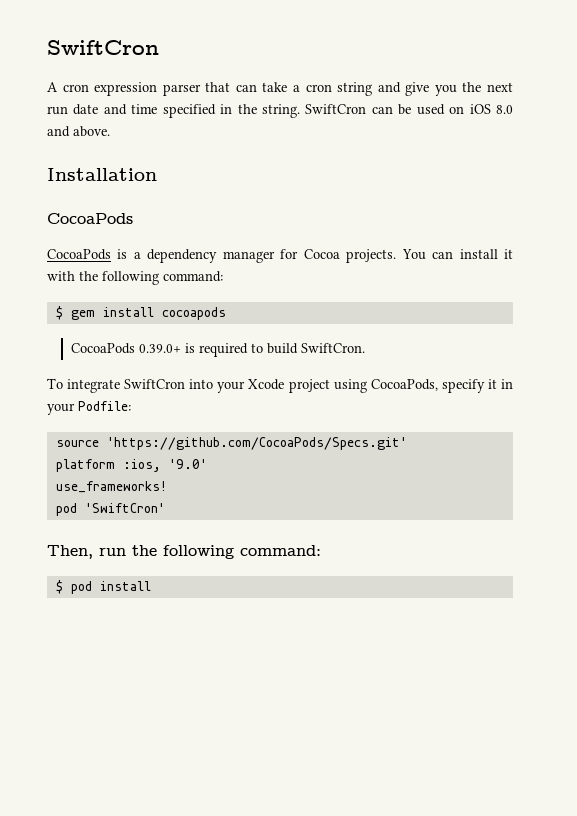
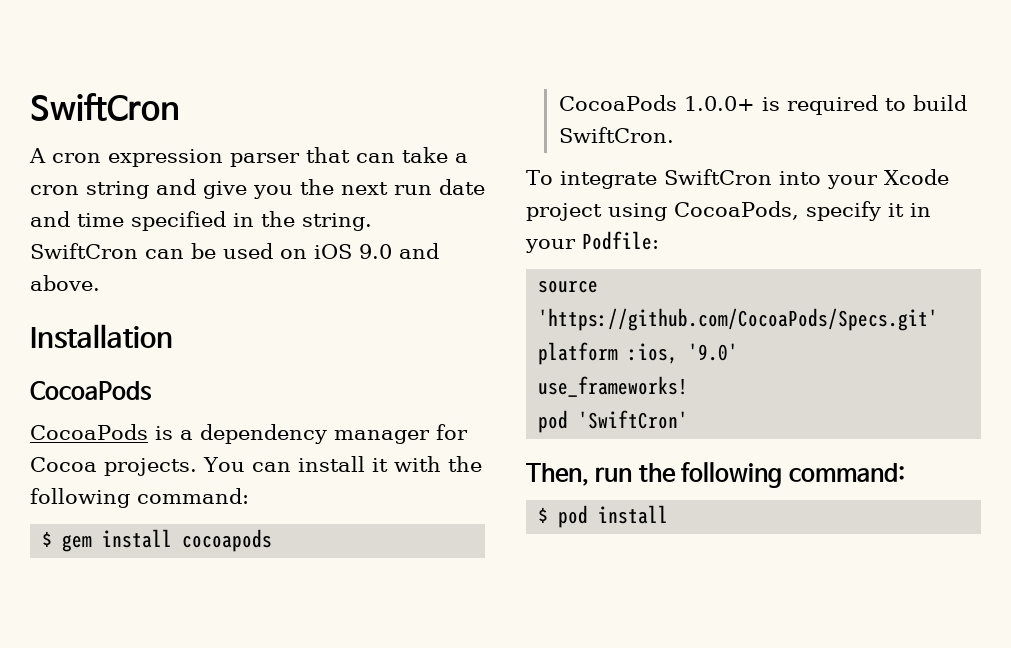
- SwiftCron can be used on iOS 8.0 and above.
+ SwiftCron can be used on iOS 9.0 and above.
- CocoaPods 0.39.0+ is required to build SwiftCron.
+ CocoaPods 1.0.0+ is required to build SwiftCron.

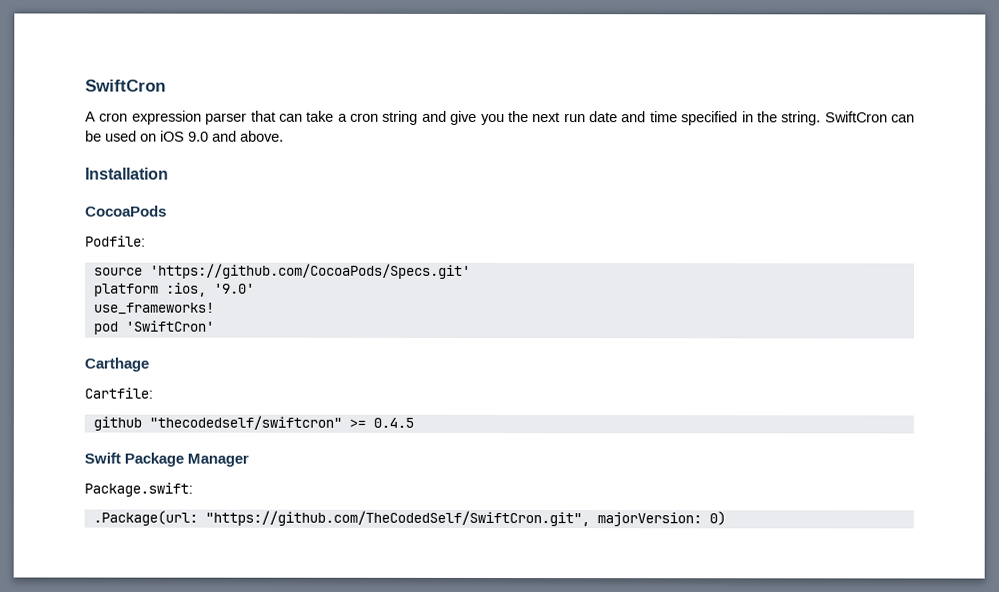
- CocoaPods is a dependency manager for Cocoa projects. You can install it with the following command:
- $ gem install cocoapods
- CocoaPods 1.0.0+ is required to build SwiftCron.
- To integrate SwiftCron into your Xcode project using CocoaPods, specify it in your Podfile:
+ Podfile:
- Then, run the following command:
- $ pod install
+ Carthage
+ Cartfile:
+ github "thecodedself/swiftcron" >= 0.4.5
+ Swift Package Manager
+ Package.swift:
+ .Package(url: "https://github.com/TheCodedSelf/SwiftCron.git", majorVersion: 0)

